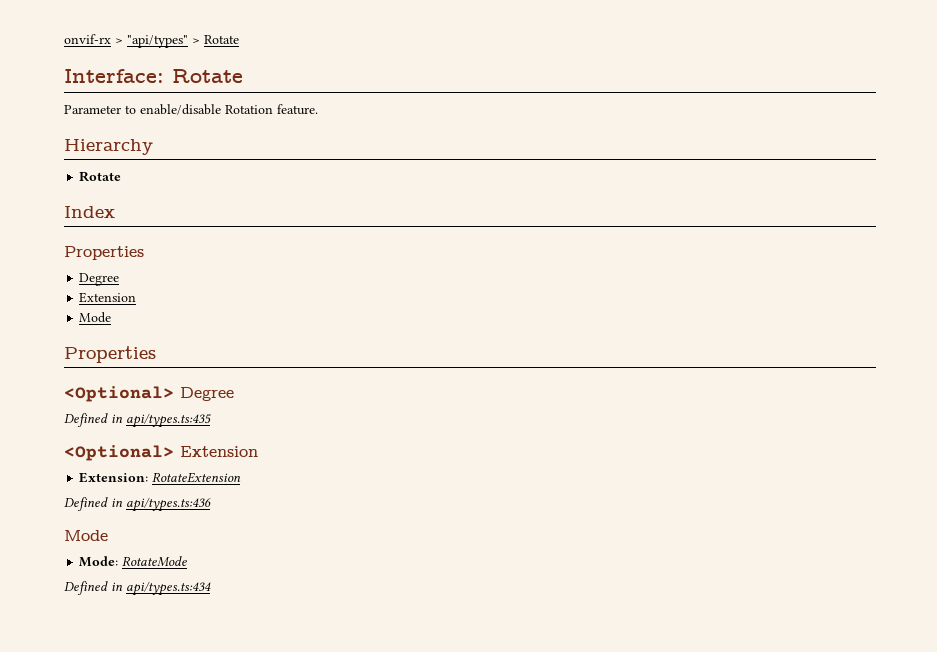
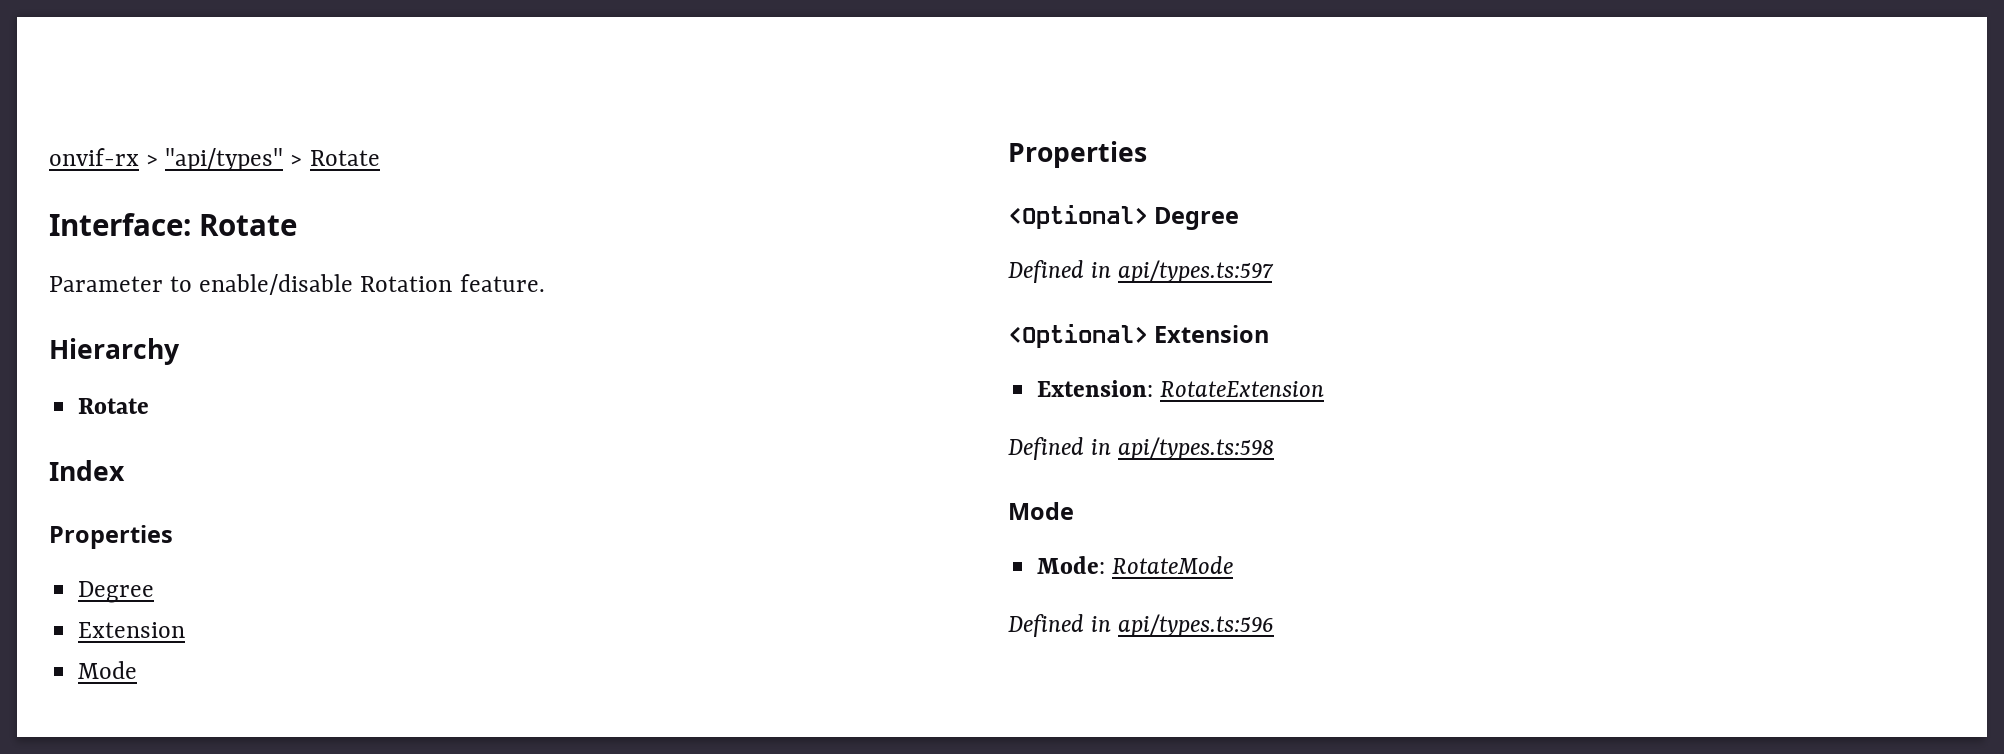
- Defined in api/types.ts:435
+ Defined in api/types.ts:597
- Defined in api/types.ts:436
+ Defined in api/types.ts:598
- Defined in api/types.ts:434
+ Defined in api/types.ts:596

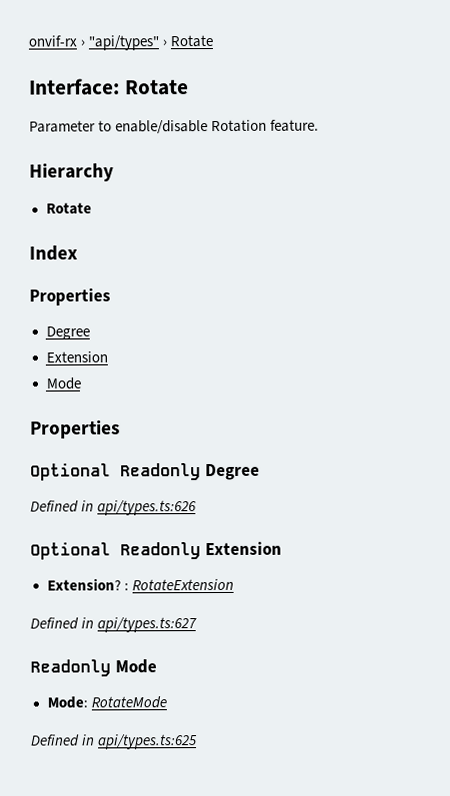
- onvif-rx > "api/types" > Rotate
+ onvif-rx › "api/types" › Rotate
- <Optional> Degree
+ Optional Readonly Degree
- Defined in api/types.ts:597
- <Optional> Extension
- Extension: RotateExtension
+ Defined in api/types.ts:626
+ Optional Readonly Extension
+ Extension? : RotateExtension
- Defined in api/types.ts:598
- Mode
+ Defined in api/types.ts:627
+ Readonly Mode
- Defined in api/types.ts:596
+ Defined in api/types.ts:625

